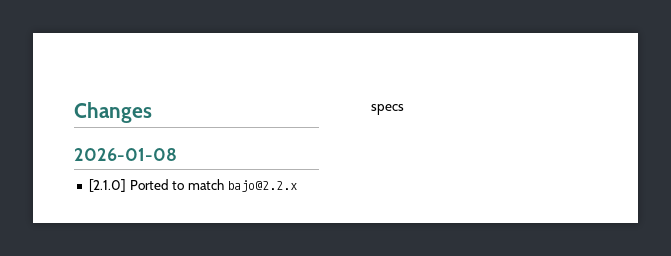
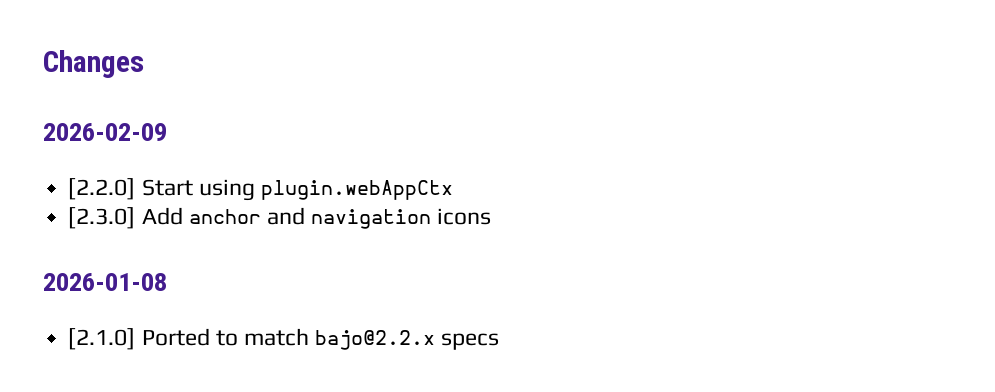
+ 2026-02-09
+ [2.2.0] Start using plugin.webAppCtx
+ [2.3.0] Add anchor and navigation icons

